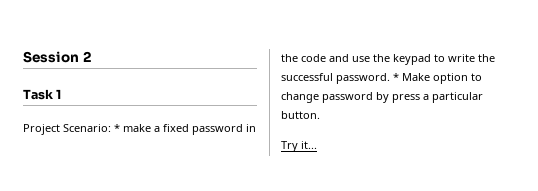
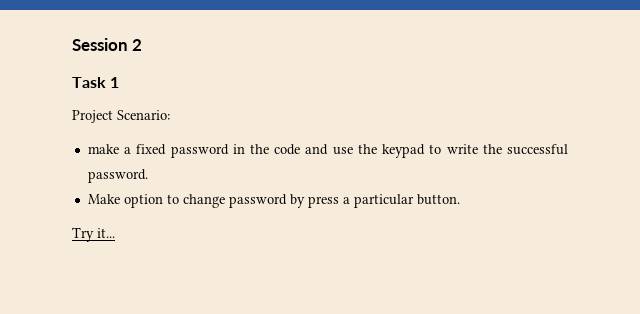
- Project Scenario: * make a fixed password in the code and use the keypad to write the successful password. * Make option to change password by press a particular button.
+ Project Scenario:
+ make a fixed password in the code and use the keypad to write the successful password.
+ Make option to change password by press a particular button.

